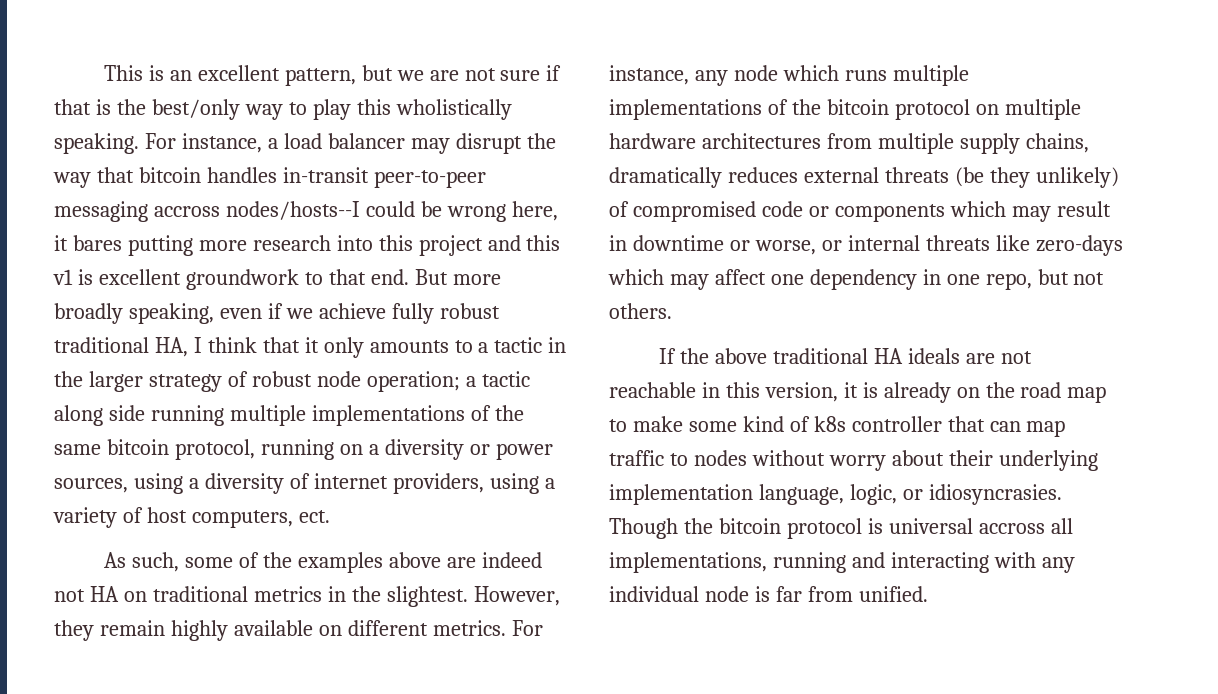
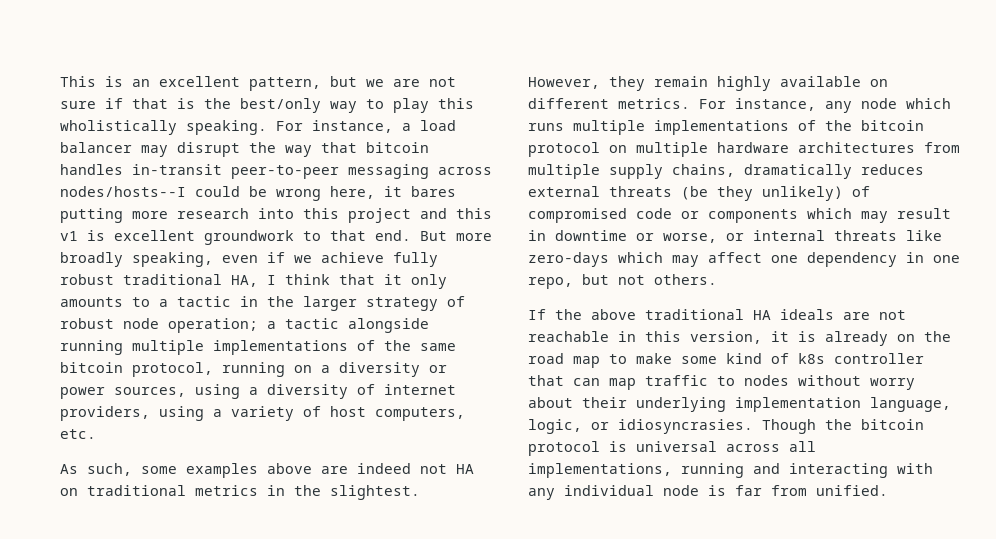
- For instance, a load balancer may disrupt the way that bitcoin handles in-transit peer-to-peer messaging accross nodes/hosts--I could be wrong here, it bares putting more research into this project and this v1 is excellent groundwork to that end.
+ For instance, a load balancer may disrupt the way that bitcoin handles in-transit peer-to-peer messaging across nodes/hosts--I could be wrong here, it bares putting more research into this project and this v1 is excellent groundwork to that end.
- But more broadly speaking, even if we achieve fully robust traditional HA, I think that it only amounts to a tactic in the larger strategy of robust node operation; a tactic along side running multiple implementations of the same bitcoin protocol, running on a diversity or power sources, using a diversity of internet providers, using a variety of host computers, ect.
+ But more broadly speaking, even if we achieve fully robust traditional HA, I think that it only amounts to a tactic in the larger strategy of robust node operation; a tactic alongside running multiple implementations of the same bitcoin protocol, running on a diversity or power sources, using a diversity of internet providers, using a variety of host computers, etc.
- As such, some of the examples above are indeed not HA on traditional metrics in the slightest.
+ As such, some examples above are indeed not HA on traditional metrics in the slightest.
- Though the bitcoin protocol is universal accross all implementations, running and interacting with any individual node is far from unified.
+ Though the bitcoin protocol is universal across all implementations, running and interacting with any individual node is far from unified.

